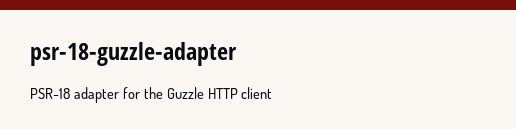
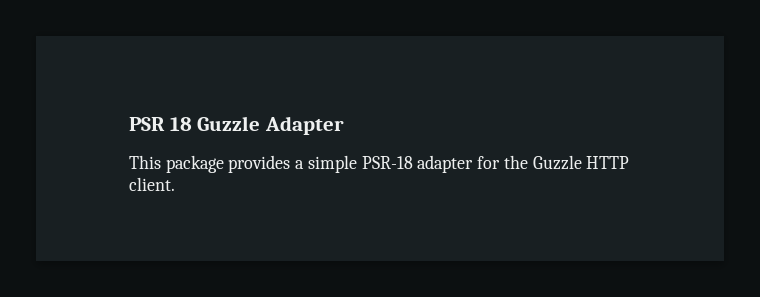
- psr-18-guzzle-adapter
- PSR-18 adapter for the Guzzle HTTP client
+ PSR 18 Guzzle Adapter
+ This package provides a simple PSR-18 adapter for the Guzzle HTTP client.

